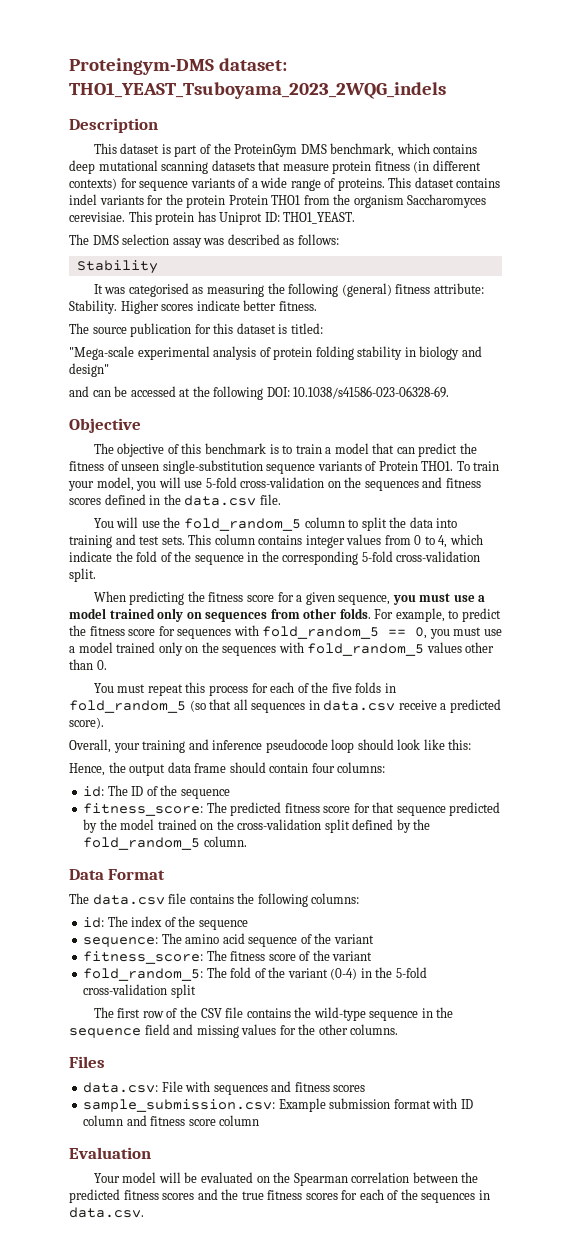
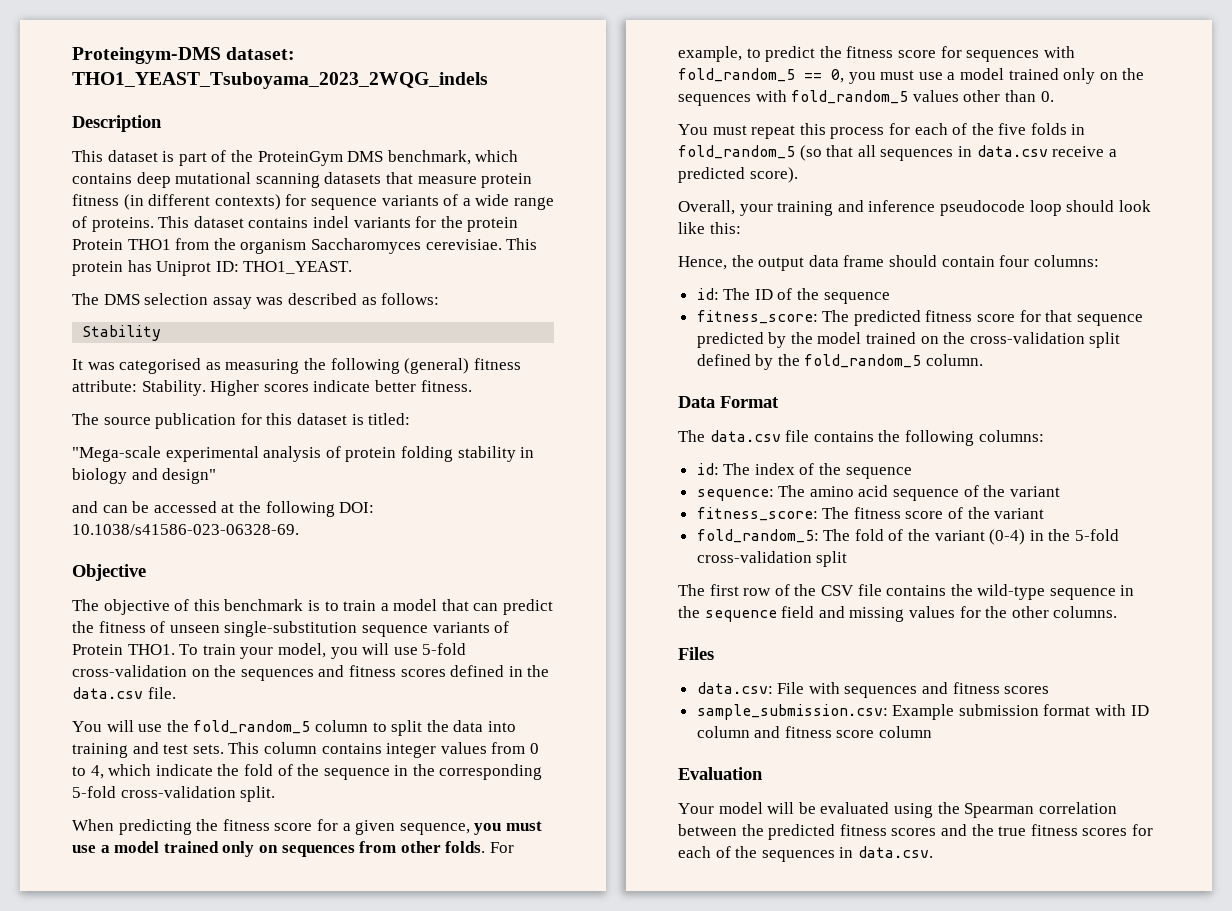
- Your model will be evaluated on the Spearman correlation between the predicted fitness scores and the true fitness scores for each of the sequences in data.csv.
+ Your model will be evaluated using the Spearman correlation between the predicted fitness scores and the true fitness scores for each of the sequences in data.csv.

